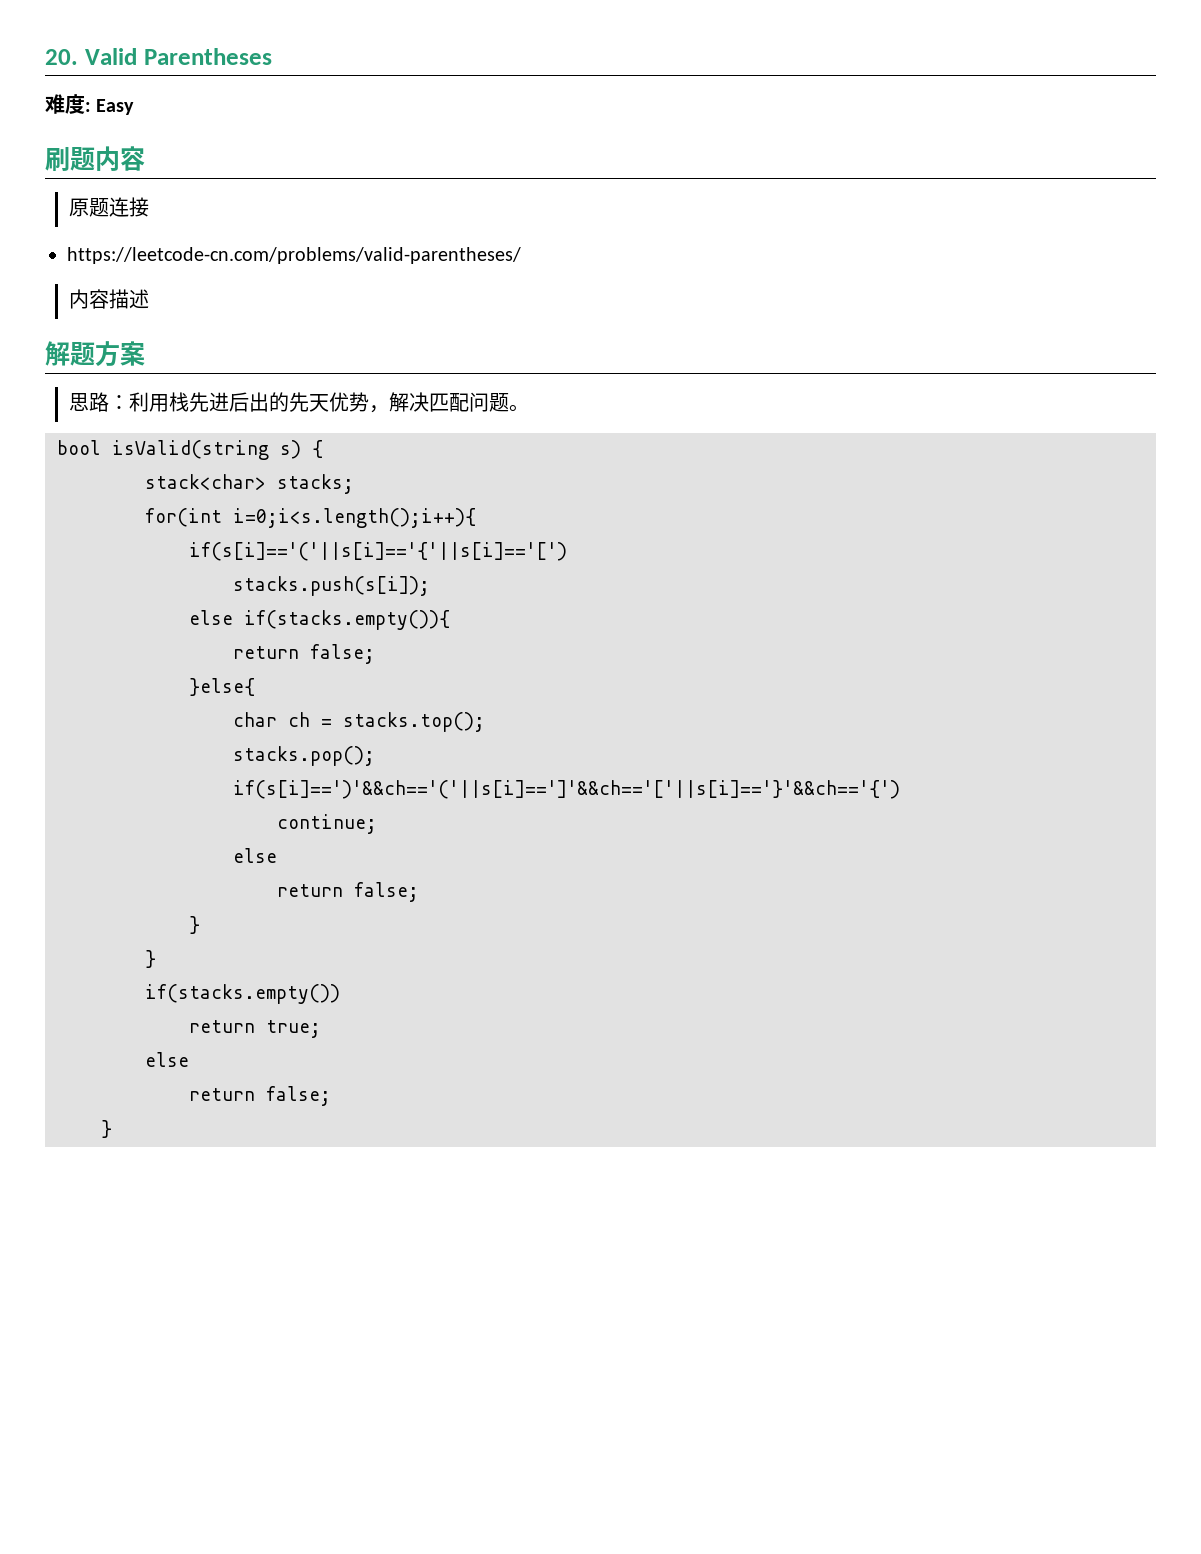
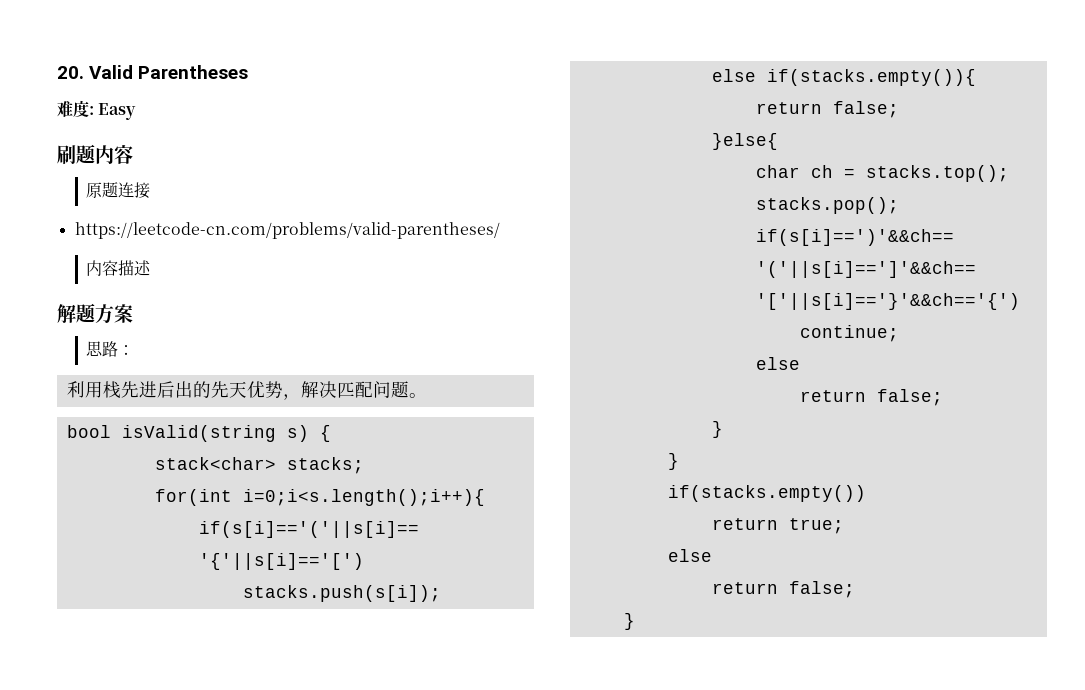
- 思路：利用栈先进后出的先天优势，解决匹配问题。
+ 思路：
+ 利用栈先进后出的先天优势，解决匹配问题。

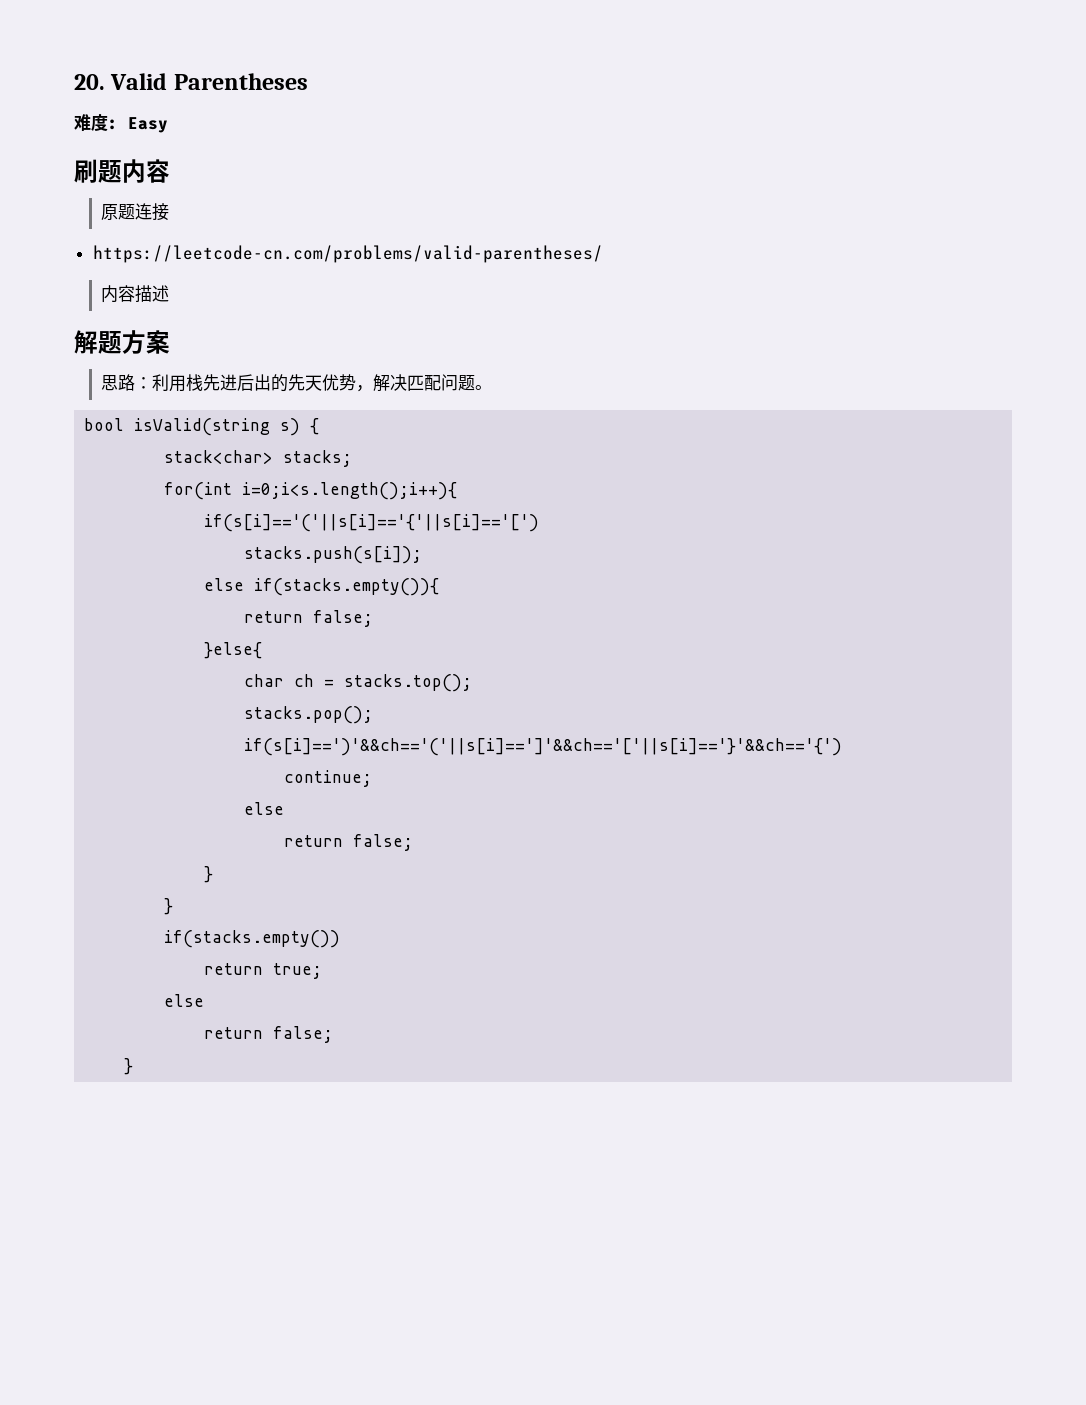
- 思路：
- 利用栈先进后出的先天优势，解决匹配问题。
+ 思路：利用栈先进后出的先天优势，解决匹配问题。

